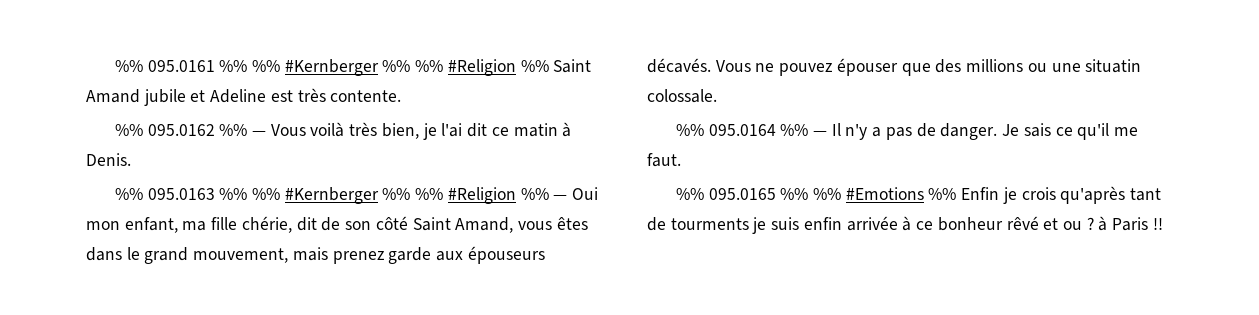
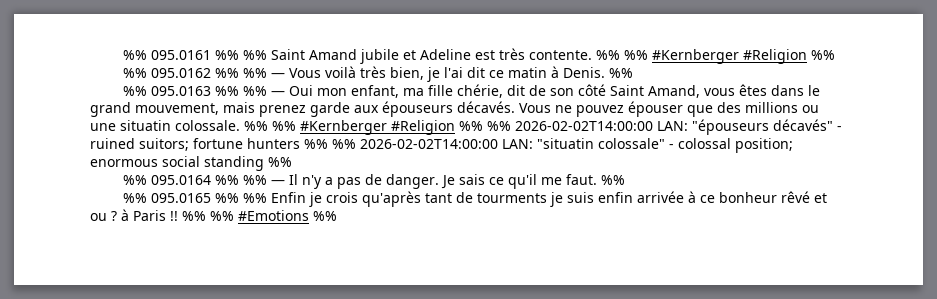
- %% 095.0161 %% %% #Kernberger %% %% #Religion %% Saint Amand jubile et Adeline est très contente.
+ %% 095.0161 %% %% Saint Amand jubile et Adeline est très contente. %% %% #Kernberger #Religion %%
- %% 095.0162 %% — Vous voilà très bien, je l'ai dit ce matin à Denis.
+ %% 095.0162 %% %% — Vous voilà très bien, je l'ai dit ce matin à Denis. %%
- %% 095.0163 %% %% #Kernberger %% %% #Religion %% — Oui mon enfant, ma fille chérie, dit de son côté Saint Amand, vous êtes dans le grand mouvement, mais prenez garde aux épouseurs décavés.
+ %% 095.0163 %% %% — Oui mon enfant, ma fille chérie, dit de son côté Saint Amand, vous êtes dans le grand mouvement, mais prenez garde aux épouseurs décavés.
+ %% %% #Kernberger #Religion %% %% 2026-02-02T14:00:00 LAN: "épouseurs décavés" - ruined suitors; fortune hunters %% %% 2026-02-02T14:00:00 LAN: "situatin colossale" - colossal position; enormous social standing %%
- %% 095.0164 %% — Il n'y a pas de danger.
+ %% 095.0164 %% %% — Il n'y a pas de danger.
- Je sais ce qu'il me faut.
+ Je sais ce qu'il me faut. %%
- %% 095.0165 %% %% #Emotions %% Enfin je crois qu'après tant de tourments je suis enfin arrivée à ce bonheur rêvé et ou ? à Paris !!
+ %% 095.0165 %% %% Enfin je crois qu'après tant de tourments je suis enfin arrivée à ce bonheur rêvé et ou ? à Paris !!
+ %% %% #Emotions %%

